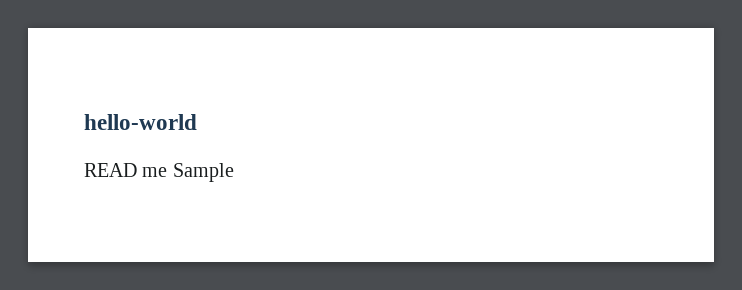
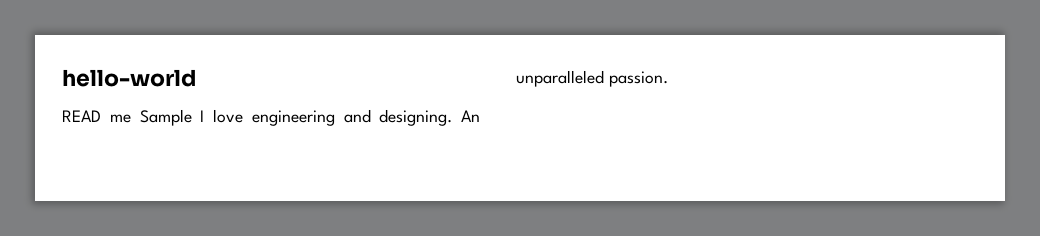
- READ me Sample
+ READ me Sample I love engineering and designing. An unparalleled passion.

